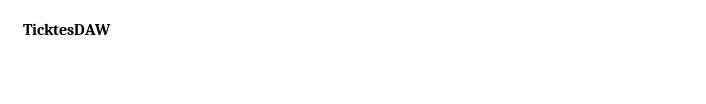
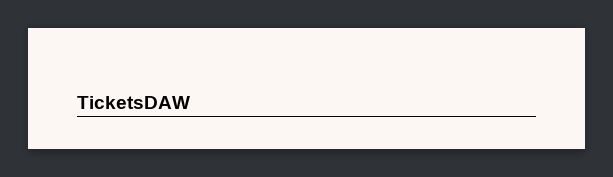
- TicktesDAW
+ TicketsDAW

